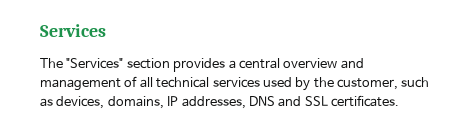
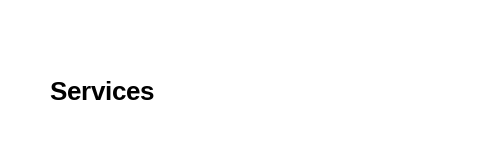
- The "Services" section provides a central overview and management of all technical services used by the customer, such as devices, domains, IP addresses, DNS and SSL certificates.

